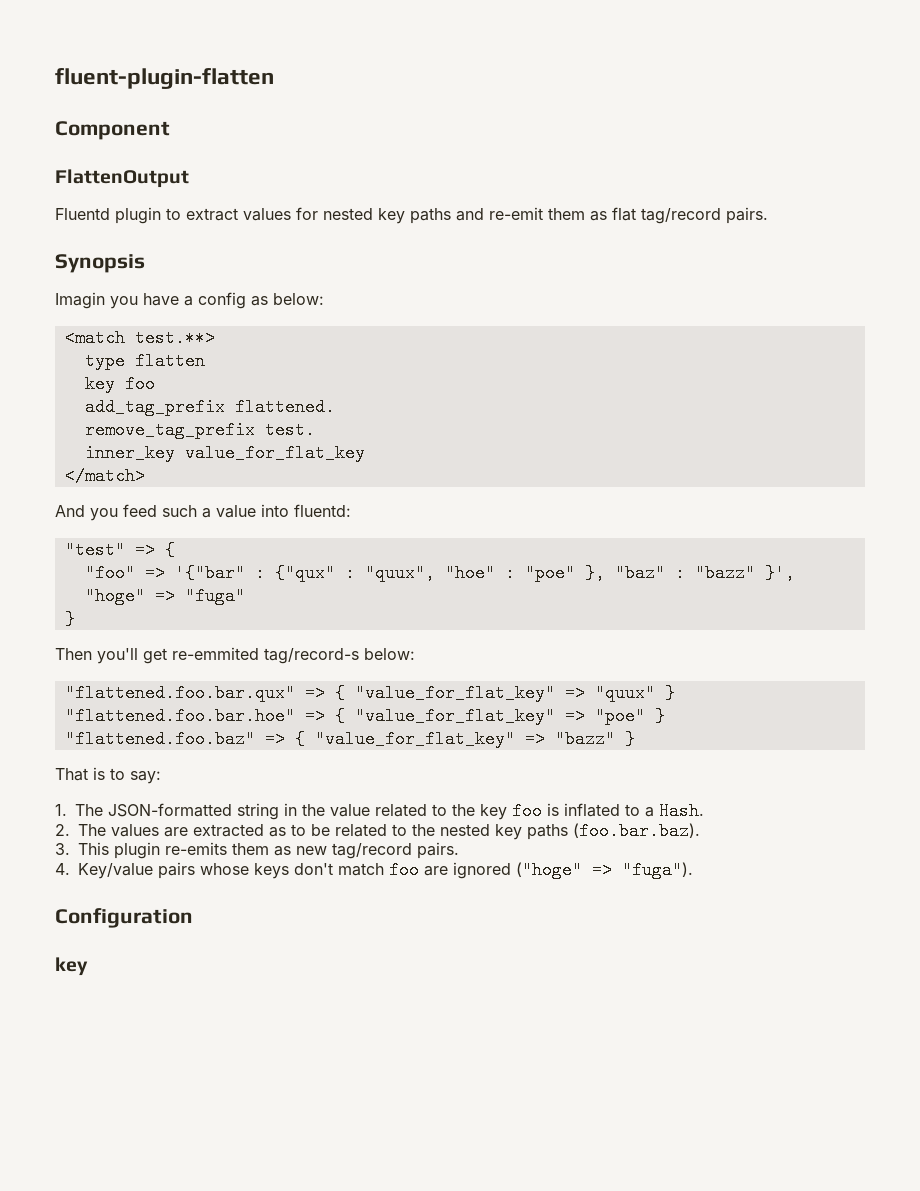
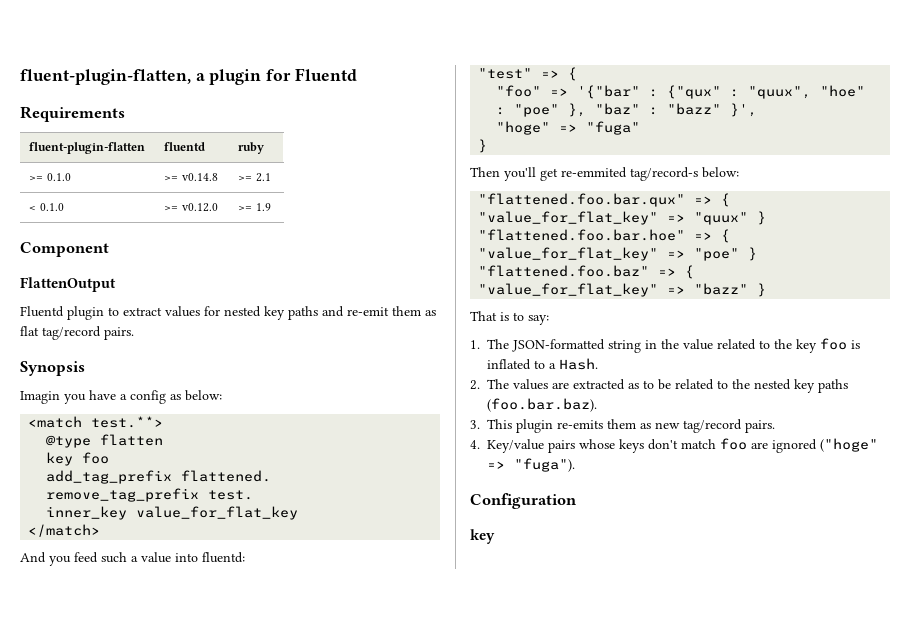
- fluent-plugin-flatten
+ fluent-plugin-flatten, a plugin for Fluentd
+ Requirements
+ fluent-plugin-flatten | fluentd | ruby
+ >= 0.1.0 | >= v0.14.8 | >= 2.1
+ < 0.1.0 | >= v0.12.0 | >= 1.9
- type flatten
+ @type flatten

